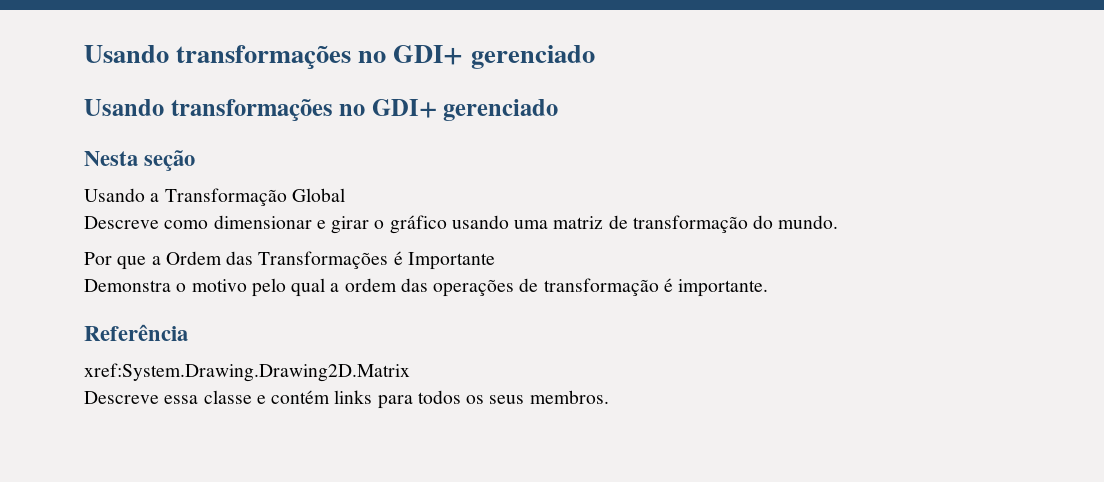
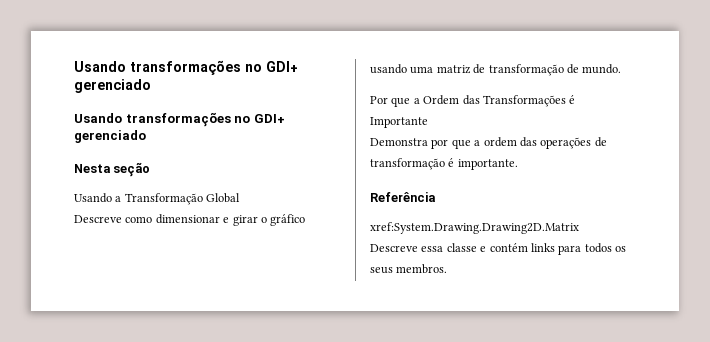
- Descreve como dimensionar e girar o gráfico usando uma matriz de transformação do mundo.
+ Descreve como dimensionar e girar o gráfico usando uma matriz de transformação de mundo.
- Demonstra o motivo pelo qual a ordem das operações de transformação é importante.
+ Demonstra por que a ordem das operações de transformação é importante.

